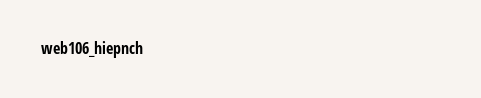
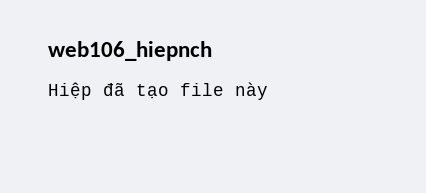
+ Hiệp đã tạo file này

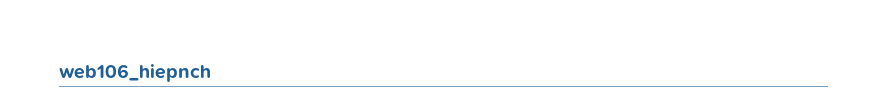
- Hiệp đã tạo file này

